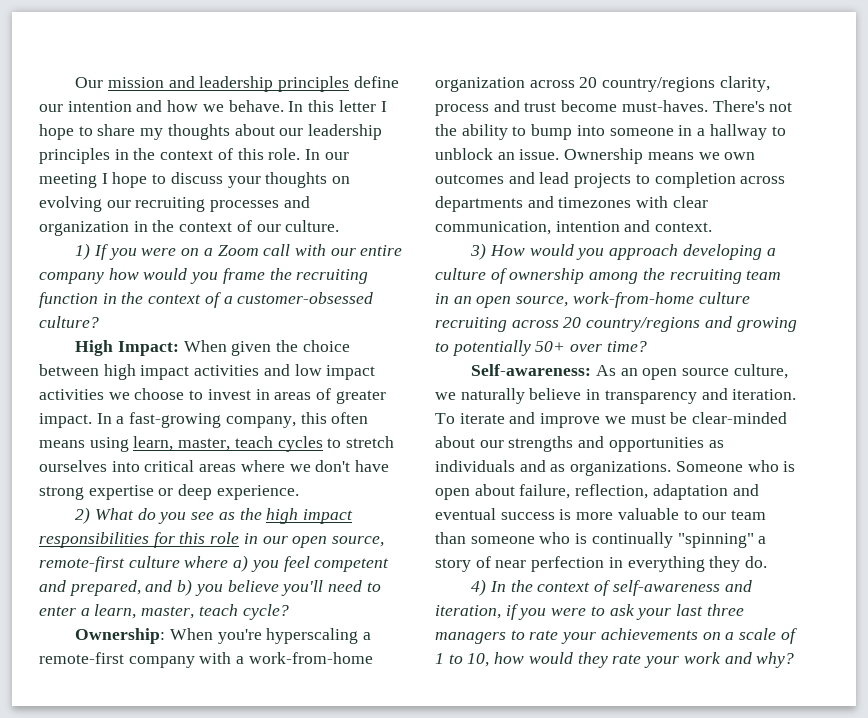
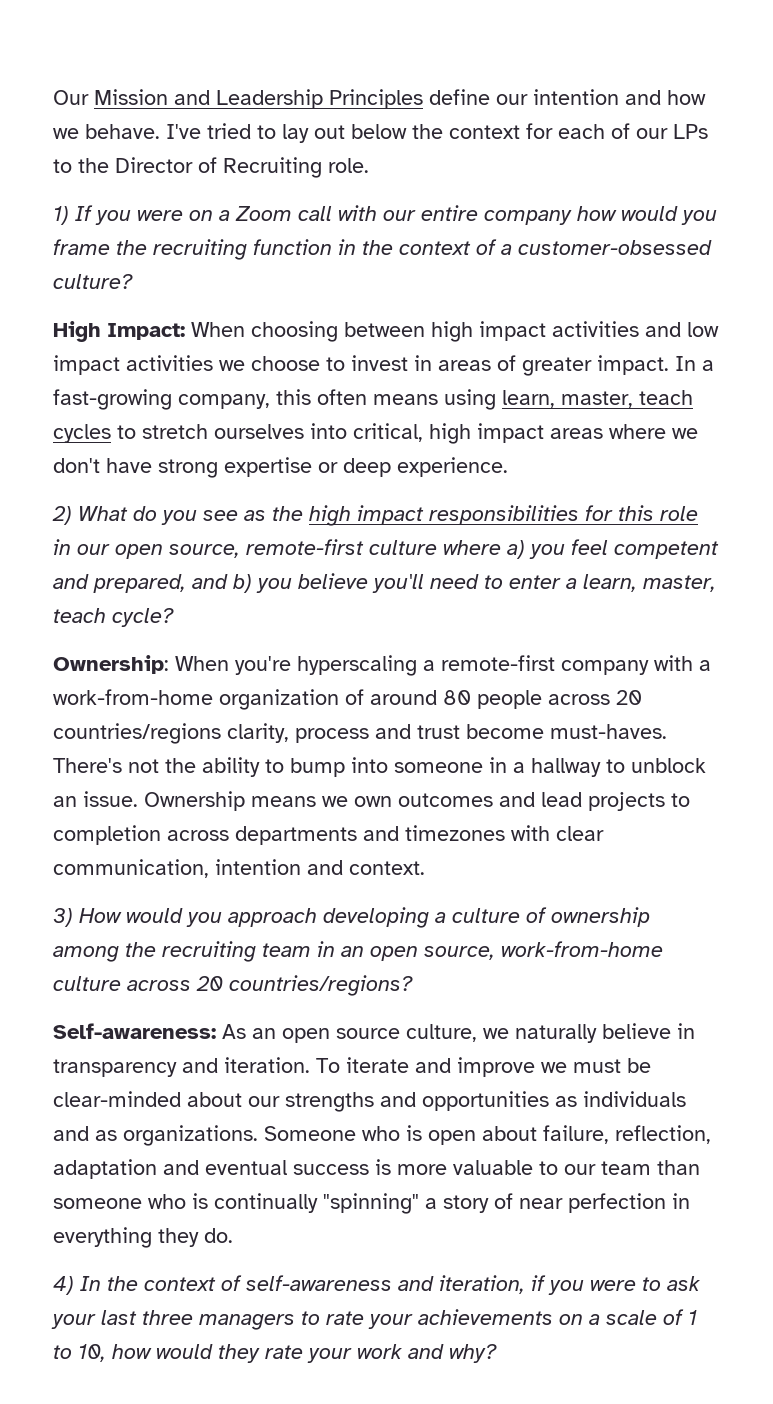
- Our mission and leadership principles define our intention and how we behave.
+ Our Mission and Leadership Principles define our intention and how we behave.
- In this letter I hope to share my thoughts about our leadership principles in the context of this role. In our meeting I hope to discuss your thoughts on evolving our recruiting processes and organization in the context of our culture.
+ I've tried to lay out below the context for each of our LPs to the Director of Recruiting role.
- High Impact: When given the choice between high impact activities and low impact activities we choose to invest in areas of greater impact.
+ High Impact: When choosing between high impact activities and low impact activities we choose to invest in areas of greater impact.
- In a fast-growing company, this often means using learn, master, teach cycles to stretch ourselves into critical areas where we don't have strong expertise or deep experience.
+ In a fast-growing company, this often means using learn, master, teach cycles to stretch ourselves into critical, high impact areas where we don't have strong expertise or deep experience.
- Ownership: When you're hyperscaling a remote-first company with a work-from-home organization across 20 country/regions clarity, process and trust become must-haves.
+ Ownership: When you're hyperscaling a remote-first company with a work-from-home organization of around 80 people across 20 countries/regions clarity, process and trust become must-haves.
- 3) How would you approach developing a culture of ownership among the recruiting team in an open source, work-from-home culture recruiting across 20 country/regions and growing to potentially 50+ over time?
+ 3) How would you approach developing a culture of ownership among the recruiting team in an open source, work-from-home culture across 20 countries/regions?

